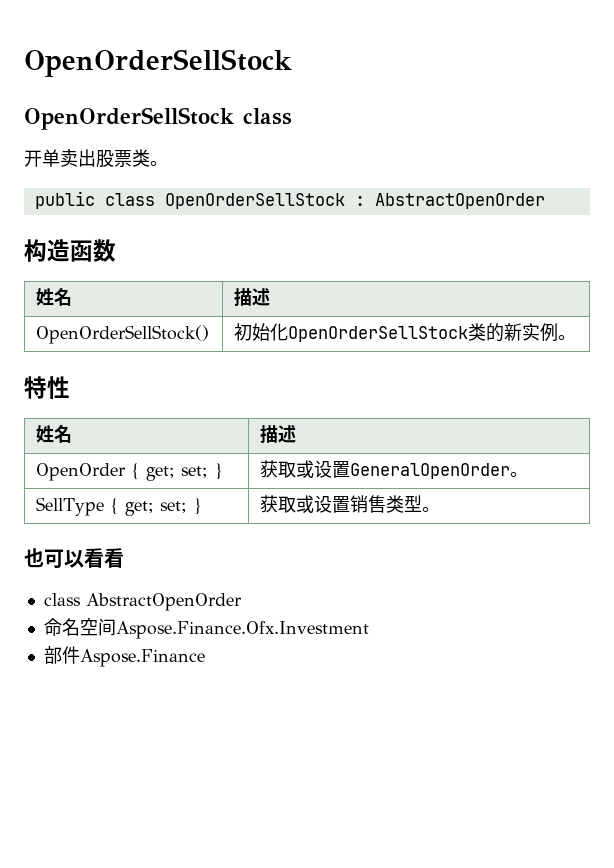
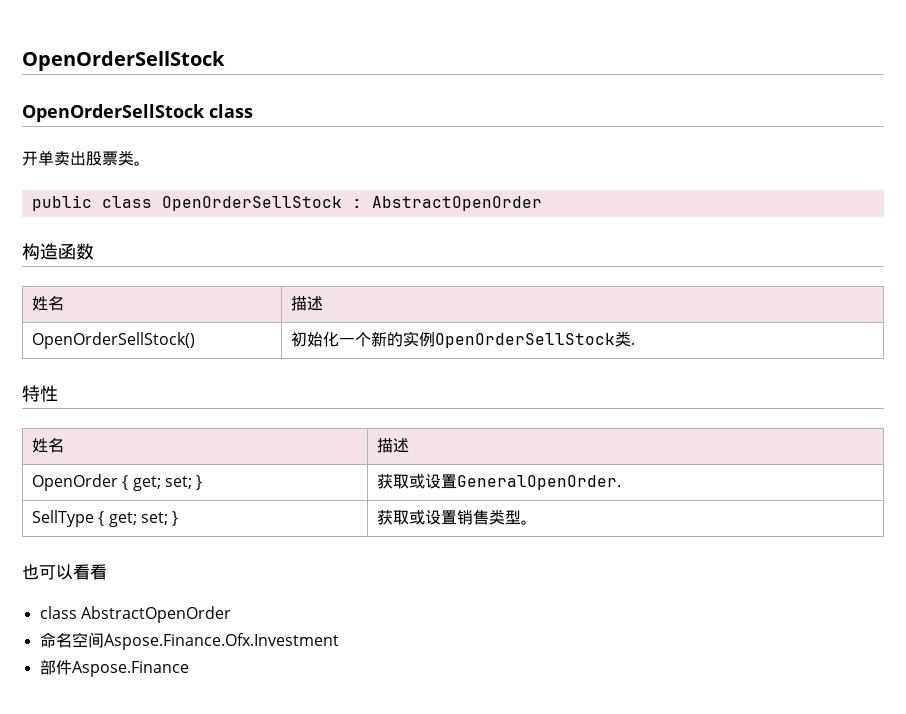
- OpenOrderSellStock() | 初始化OpenOrderSellStock类的新实例。
+ OpenOrderSellStock() | 初始化一个新的实例OpenOrderSellStock类.
- OpenOrder { get; set; } | 获取或设置GeneralOpenOrder。
+ OpenOrder { get; set; } | 获取或设置GeneralOpenOrder.

